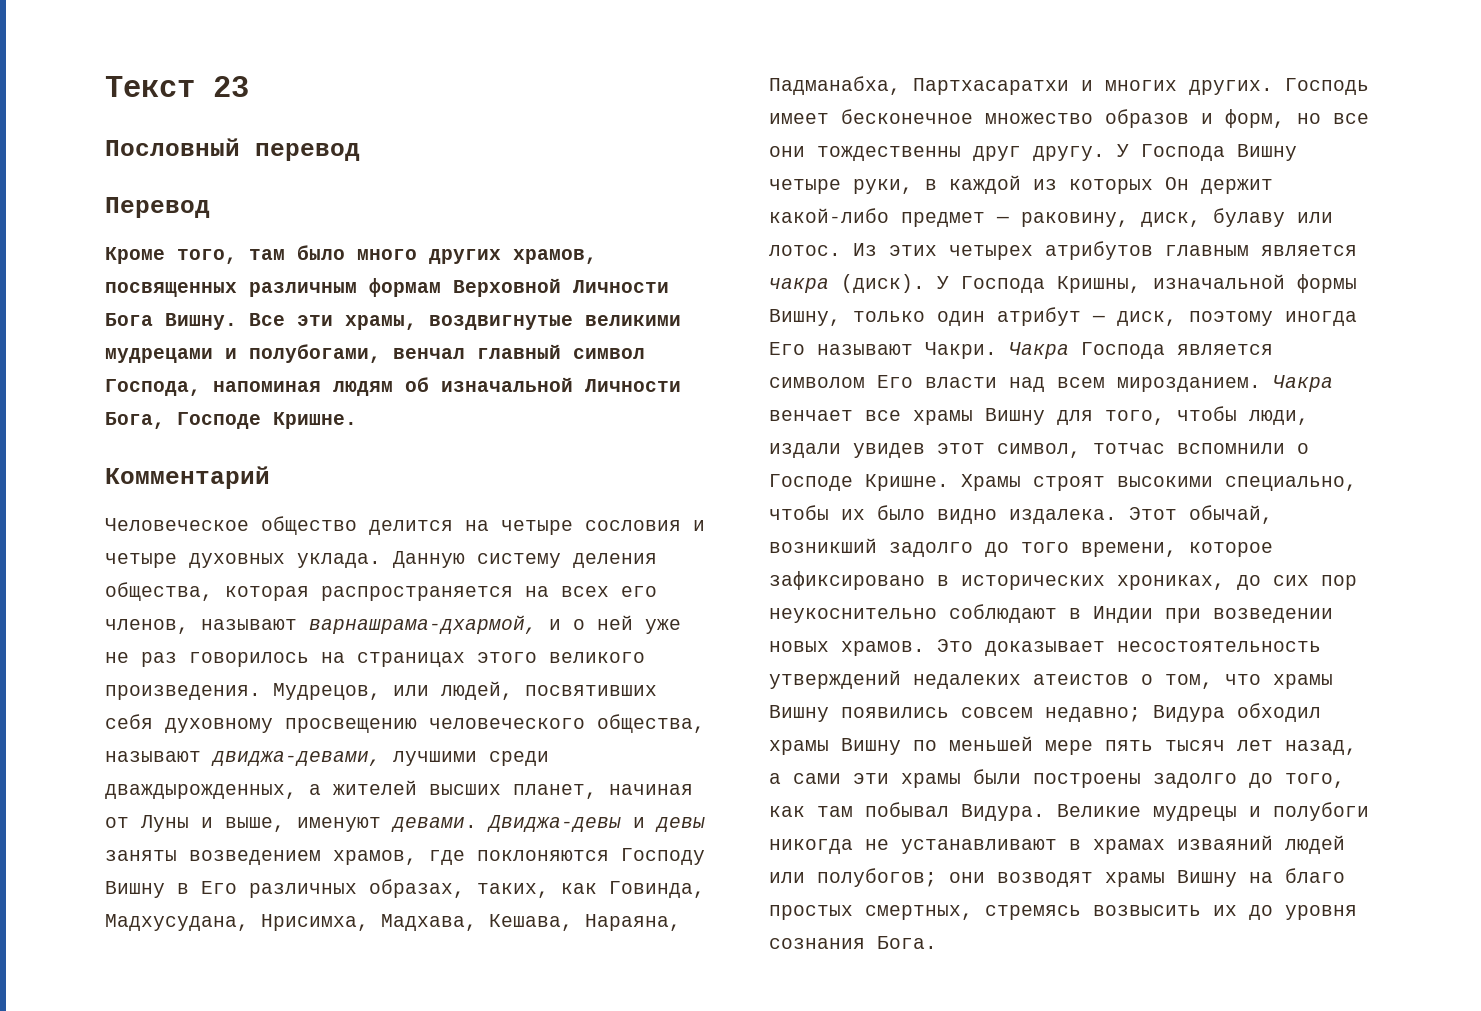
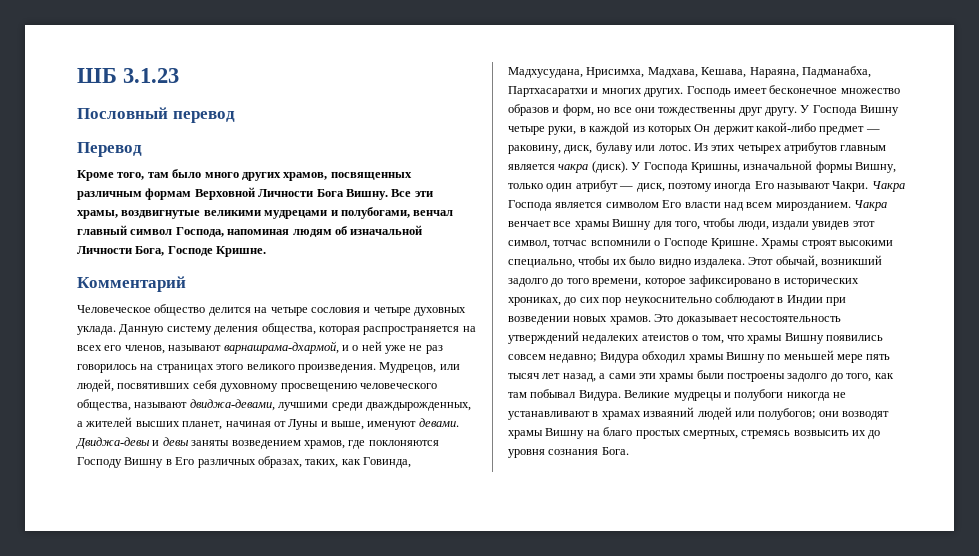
- Текст 23
+ ШБ 3.1.23

